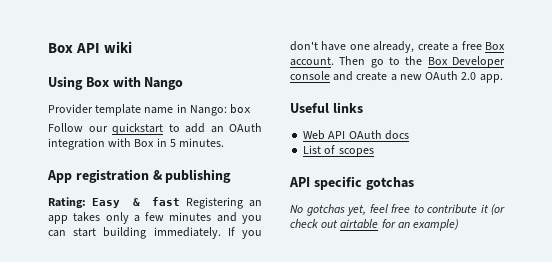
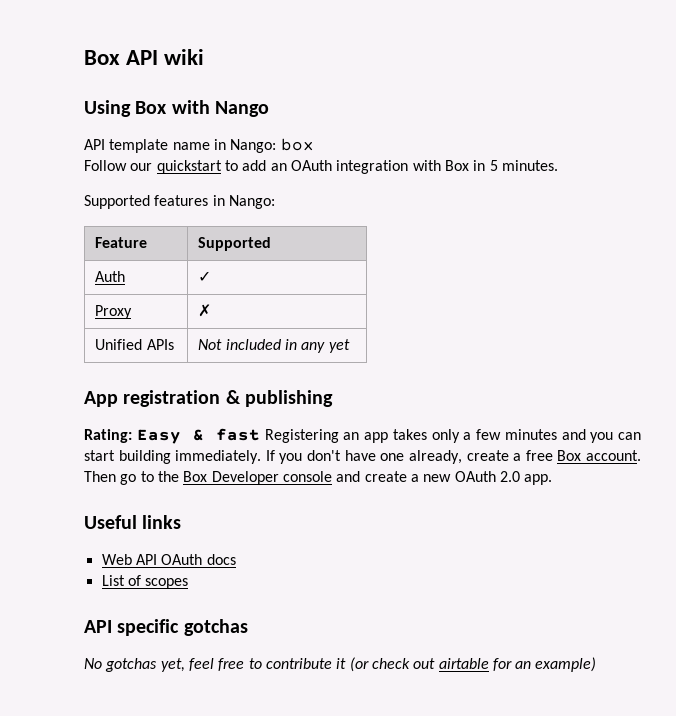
- Provider template name in Nango: box
+ API template name in Nango: box
+ Supported features in Nango:
+ Feature | Supported
+ Auth | ✓
+ Proxy | ✗
+ Unified APIs | Not included in any yet

